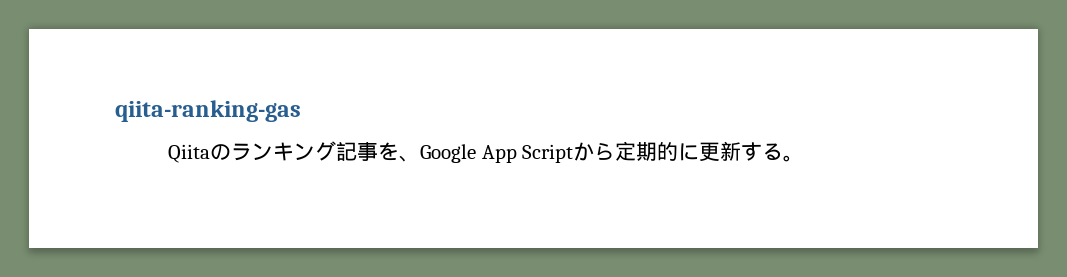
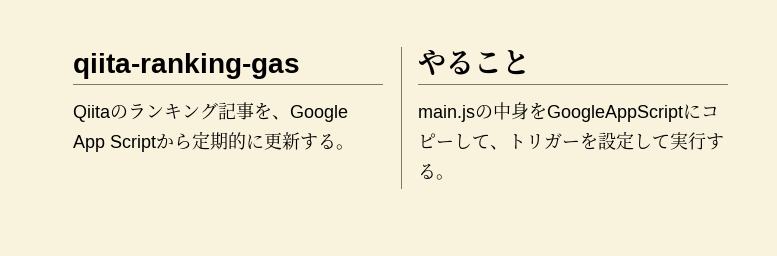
+ やること
+ main.jsの中身をGoogleAppScriptにコピーして、トリガーを設定して実行する。

